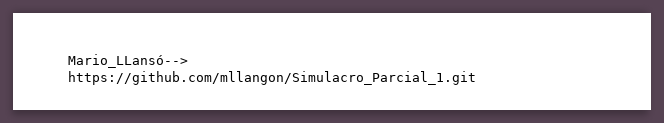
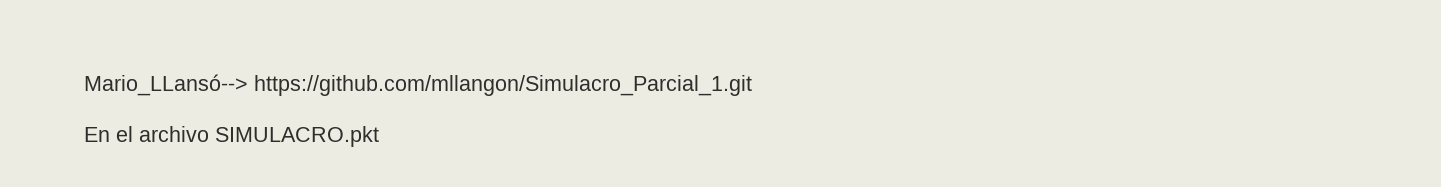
+ En el archivo SIMULACRO.pkt

